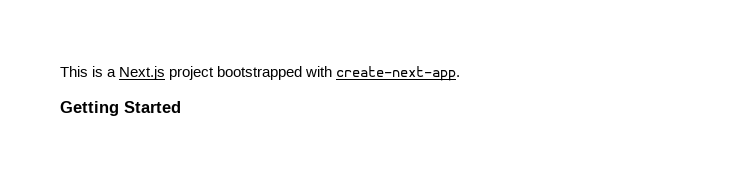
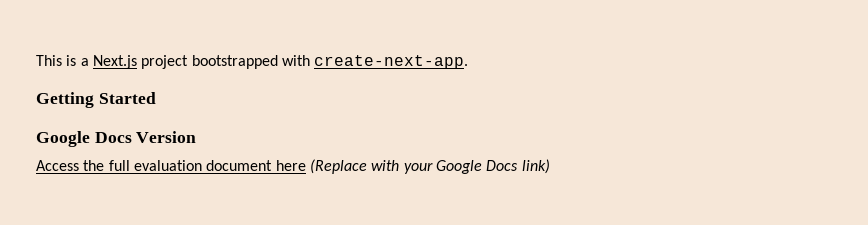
+ Google Docs Version
+ Access the full evaluation document here (Replace with your Google Docs link)

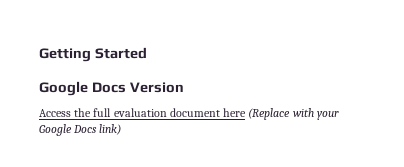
- This is a Next.js project bootstrapped with create-next-app.

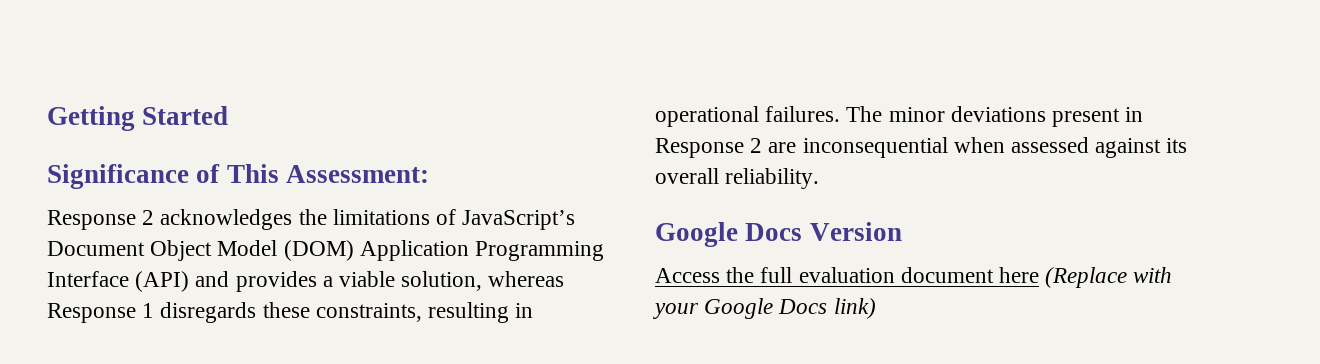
+ Significance of This Assessment:
+ Response 2 acknowledges the limitations of JavaScript’s Document Object Model (DOM) Application Programming Interface (API) and provides a viable solution, whereas Response 1 disregards these constraints, resulting in operational failures. The minor deviations present in Response 2 are inconsequential when assessed against its overall reliability.

